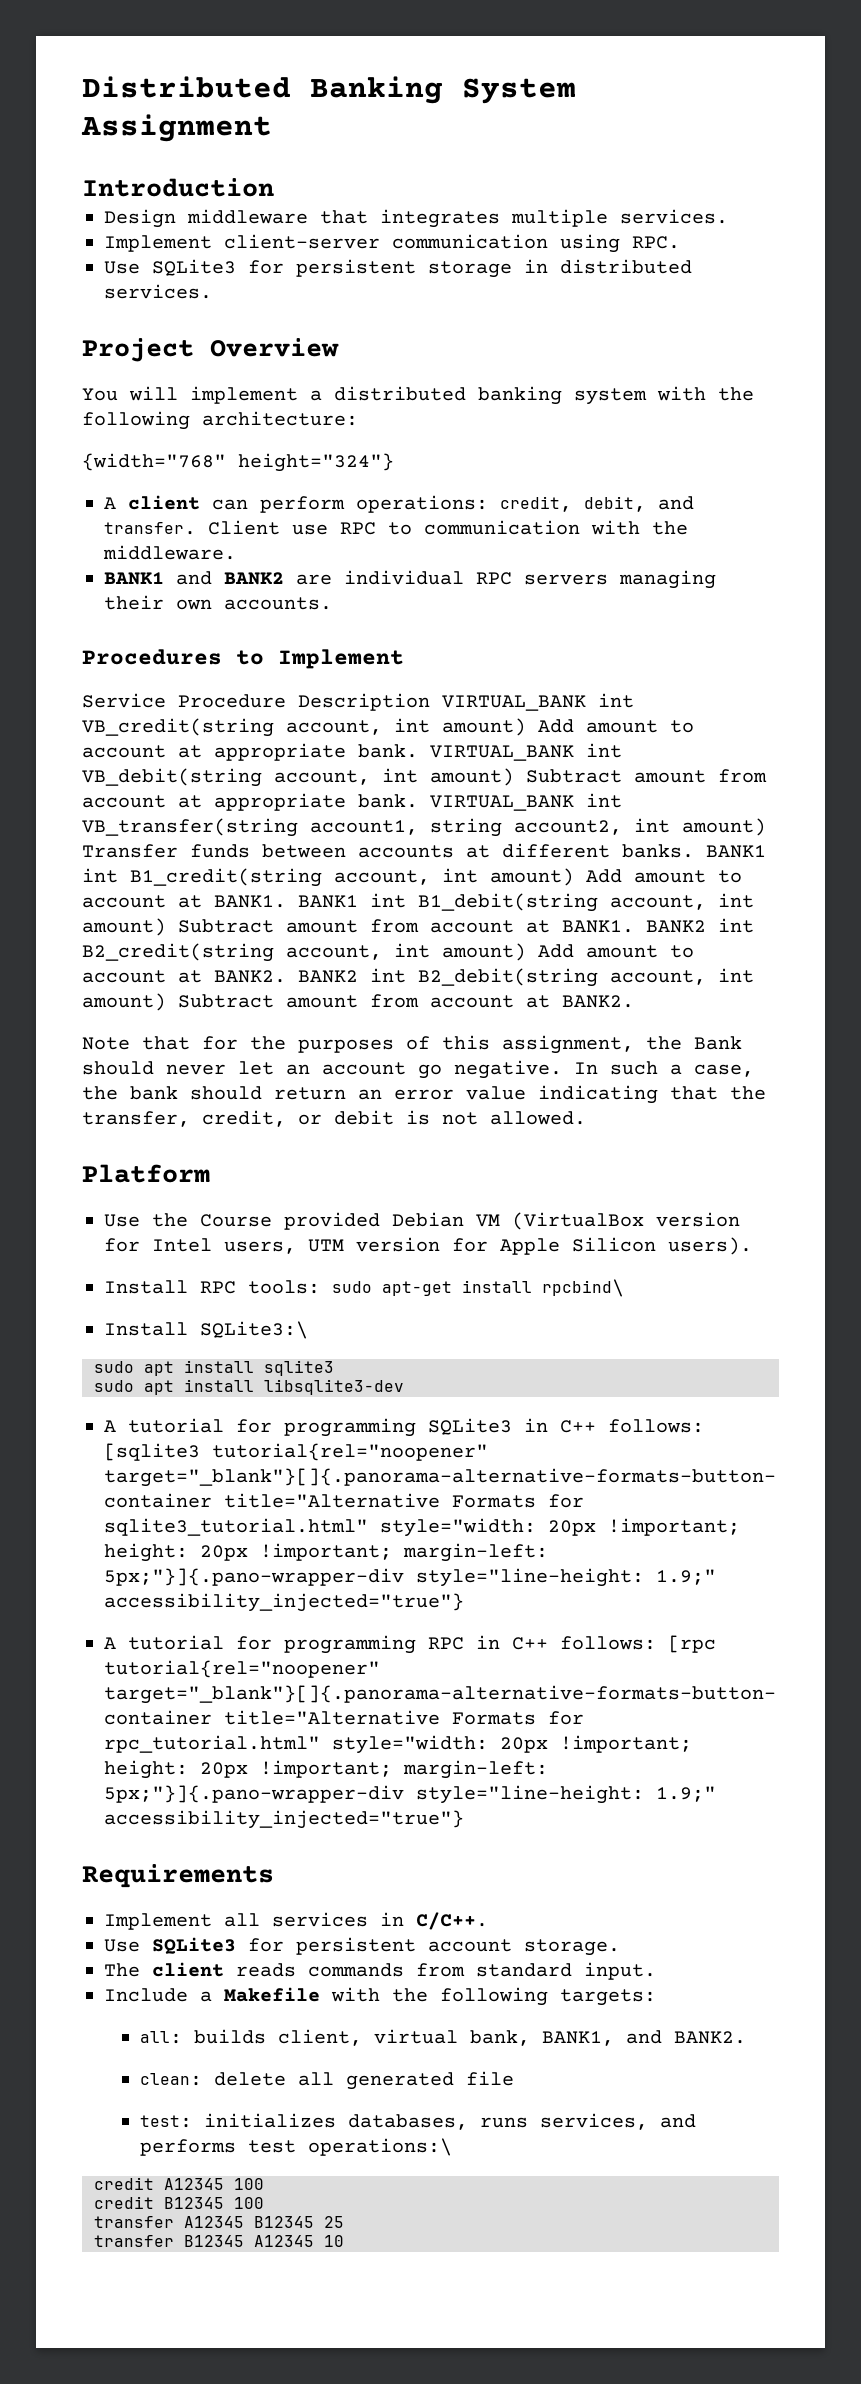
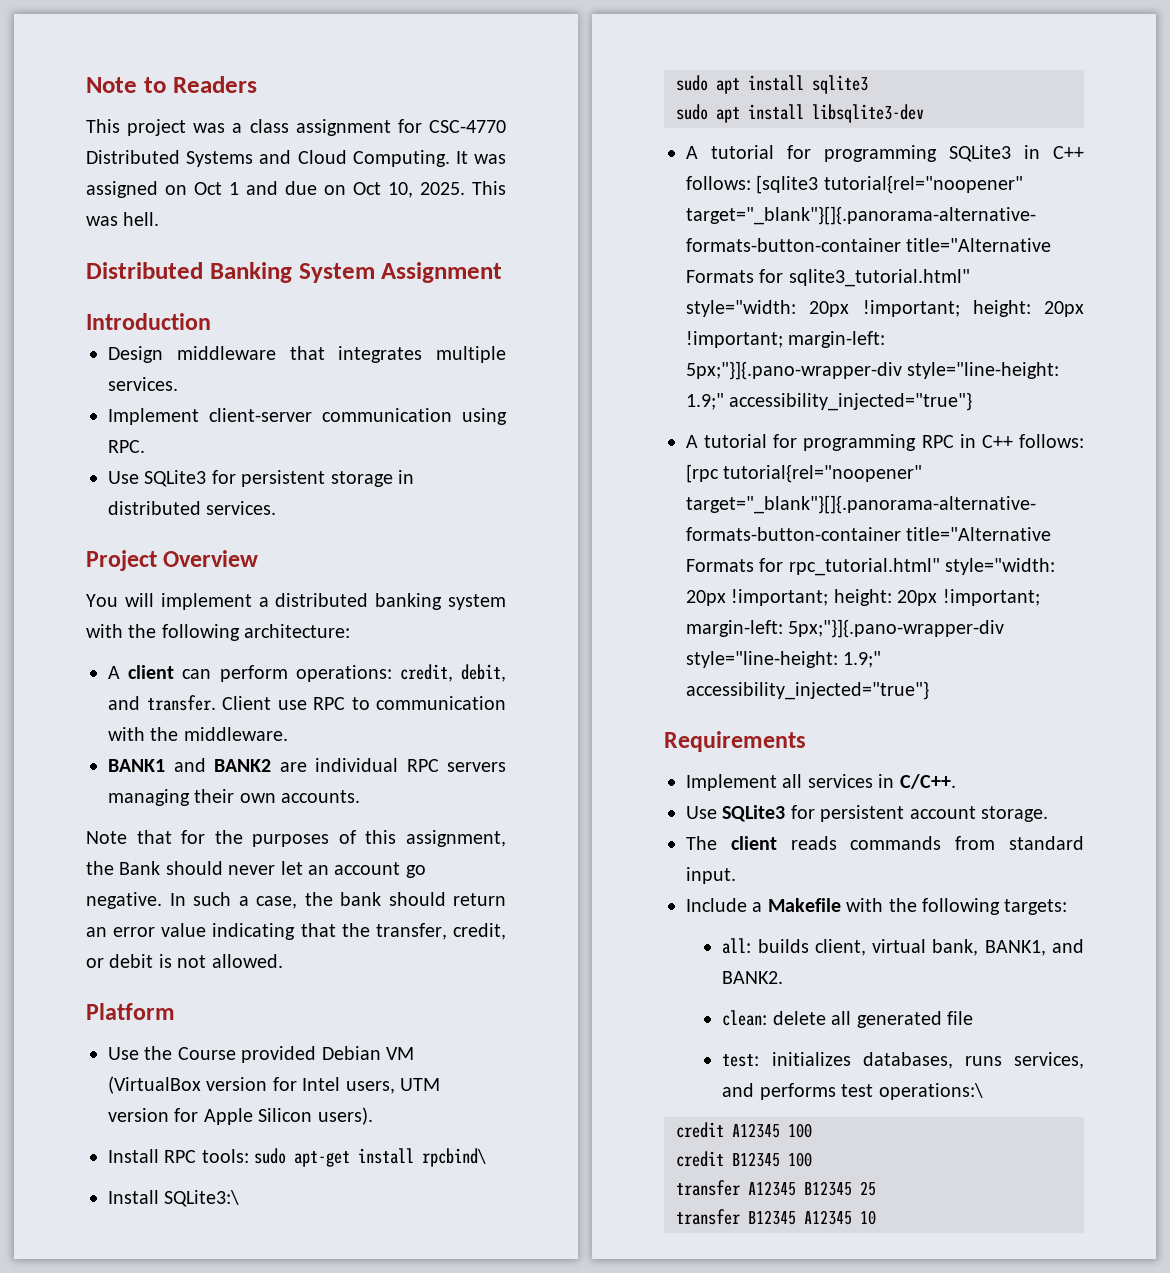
+ Note to Readers
+ This project was a class assignment for CSC-4770 Distributed Systems and Cloud Computing. It was assigned on Oct 1 and due on Oct 10, 2025. This was hell.
- {width="768" height="324"}
- Procedures to Implement
- Service Procedure Description VIRTUAL_BANK int VB_credit(string account, int amount) Add amount to account at appropriate bank. VIRTUAL_BANK int VB_debit(string account, int amount) Subtract amount from account at appropriate bank. VIRTUAL_BANK int VB_transfer(string account1, string account2, int amount) Transfer funds between accounts at different banks. BANK1 int B1_credit(string account, int amount) Add amount to account at BANK1. BANK1 int B1_debit(string account, int amount) Subtract amount from account at BANK1. BANK2 int B2_credit(string account, int amount) Add amount to account at BANK2. BANK2 int B2_debit(string account, int amount) Subtract amount from account at BANK2.

